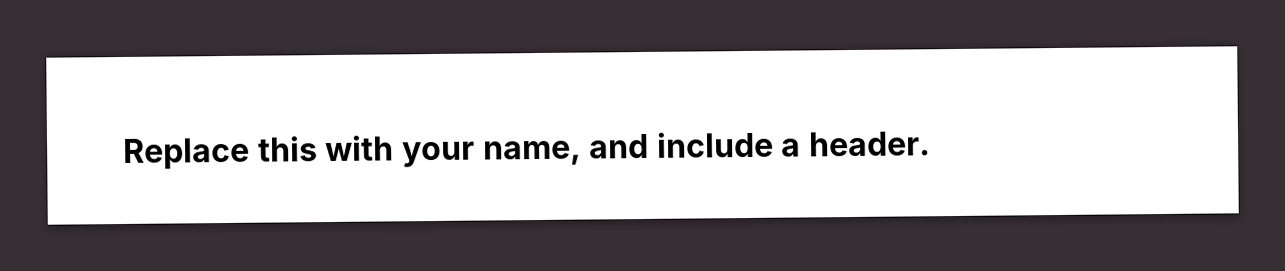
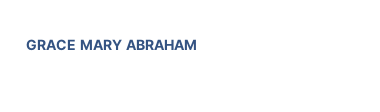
- Replace this with your name, and include a header.
+ GRACE MARY ABRAHAM

